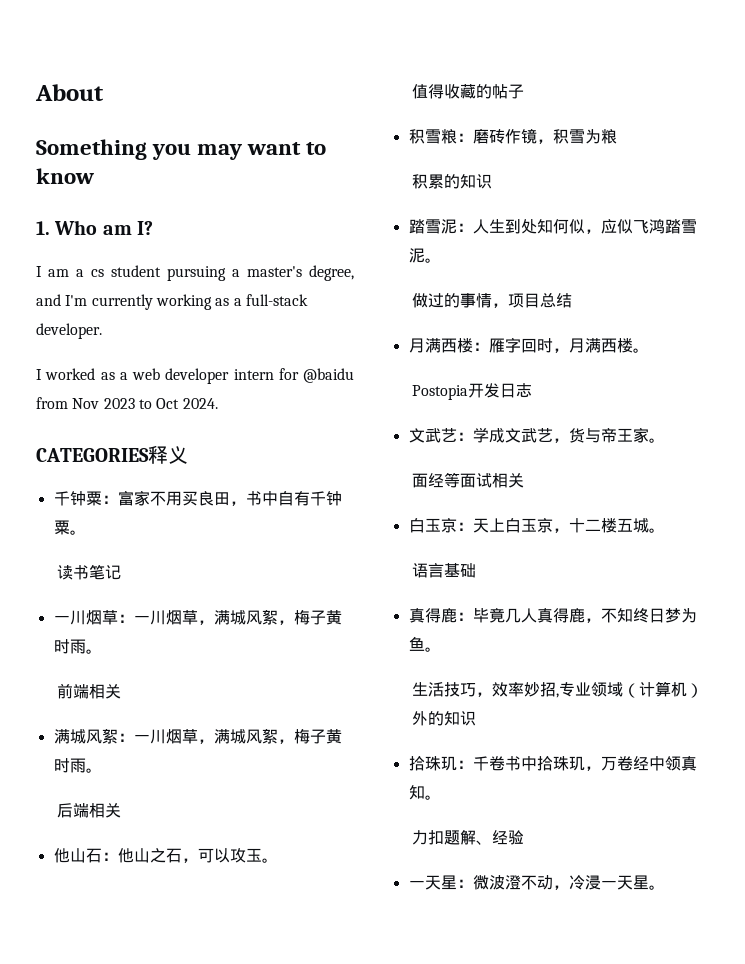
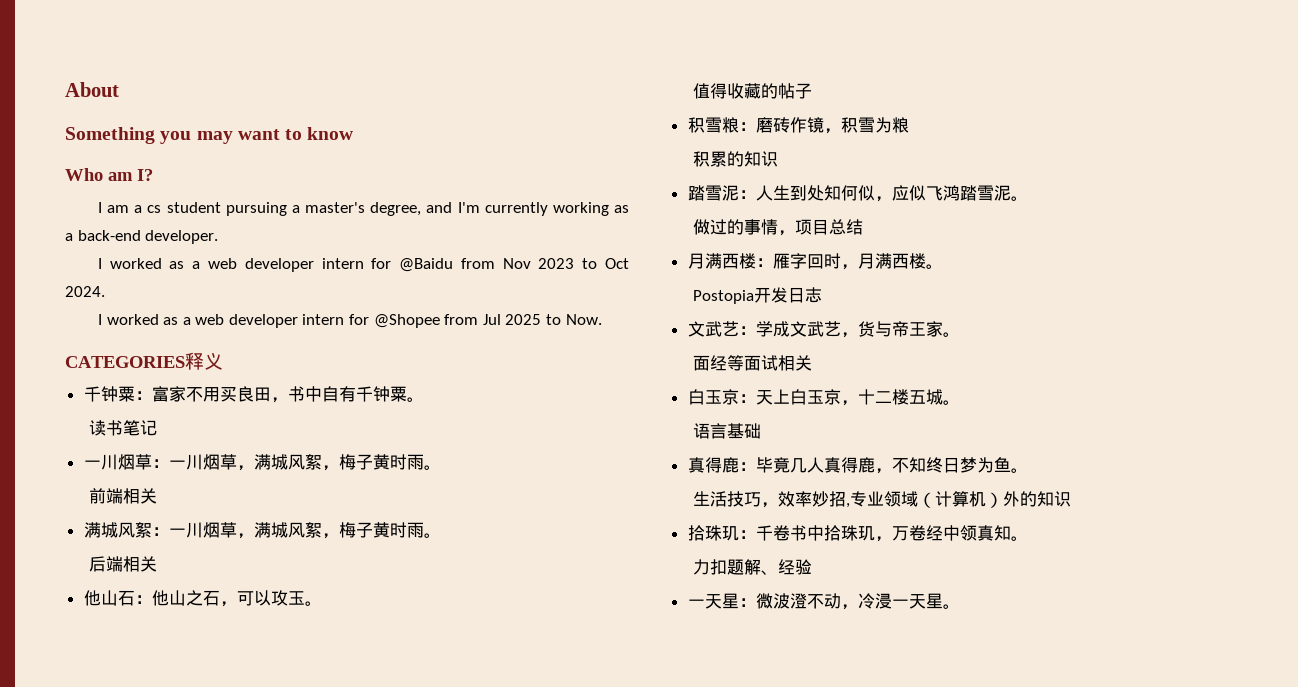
- 1. Who am I?
+ Who am I?
- I am a cs student pursuing a master's degree, and I'm currently working as a full-stack developer.
+ I am a cs student pursuing a master's degree, and I'm currently working as a back-end developer.
- I worked as a web developer intern for @baidu from Nov 2023 to Oct 2024.
+ I worked as a web developer intern for @Baidu from Nov 2023 to Oct 2024.
+ I worked as a web developer intern for @Shopee from Jul 2025 to Now.

